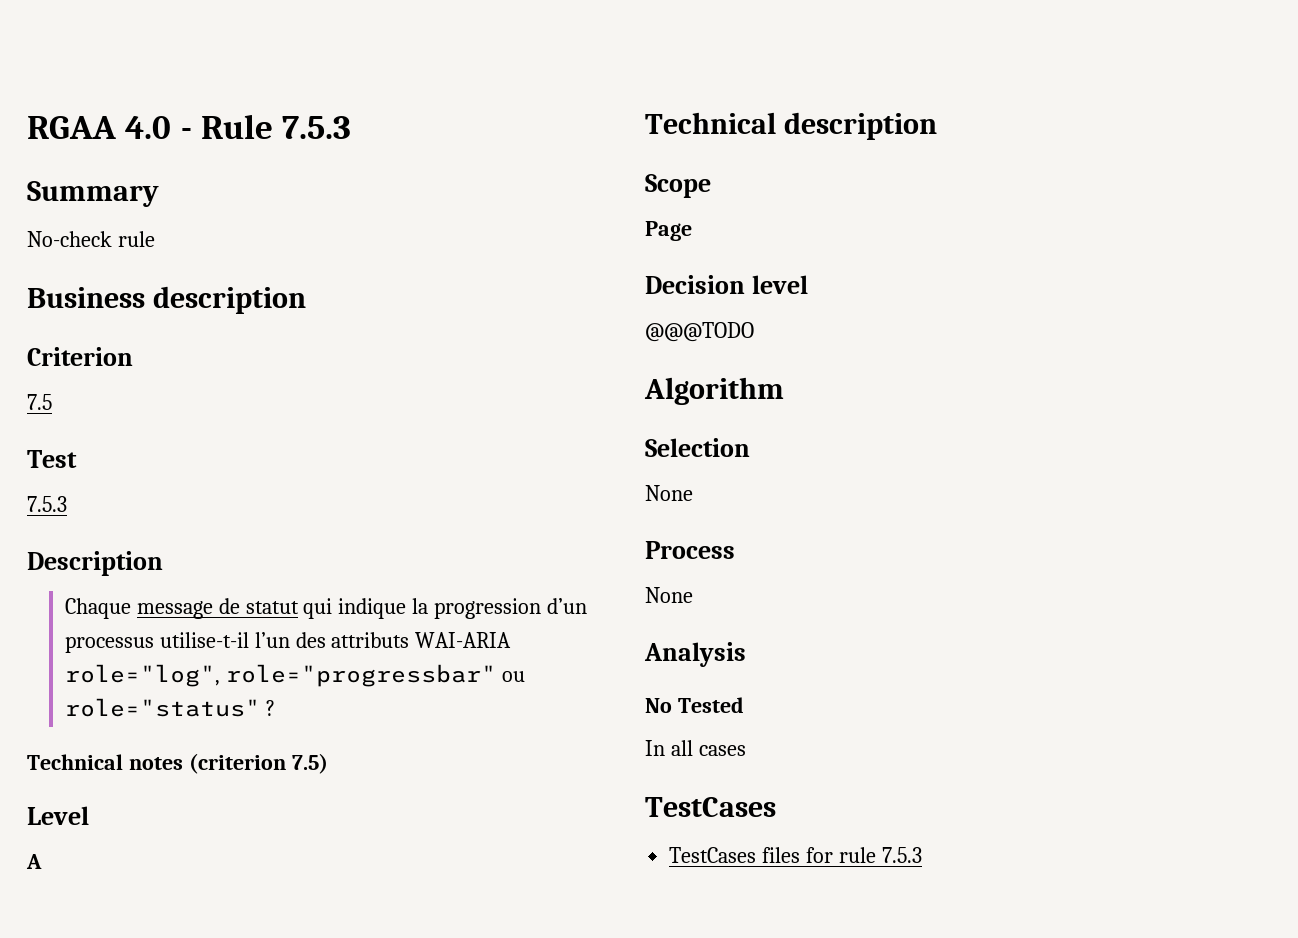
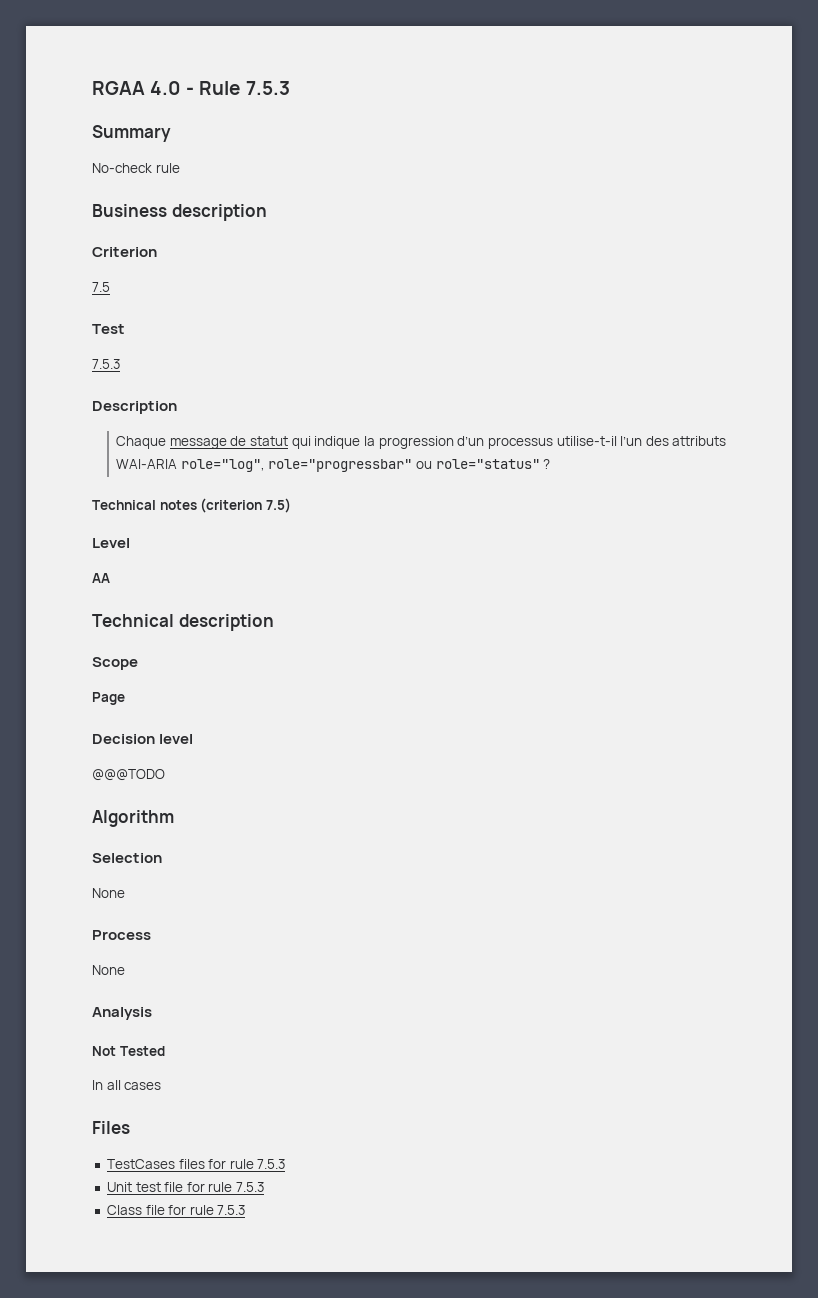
- A
+ AA
- No Tested
+ Not Tested
  In all cases
- TestCases
+ Files
+ Unit test file for rule 7.5.3
+ Class file for rule 7.5.3

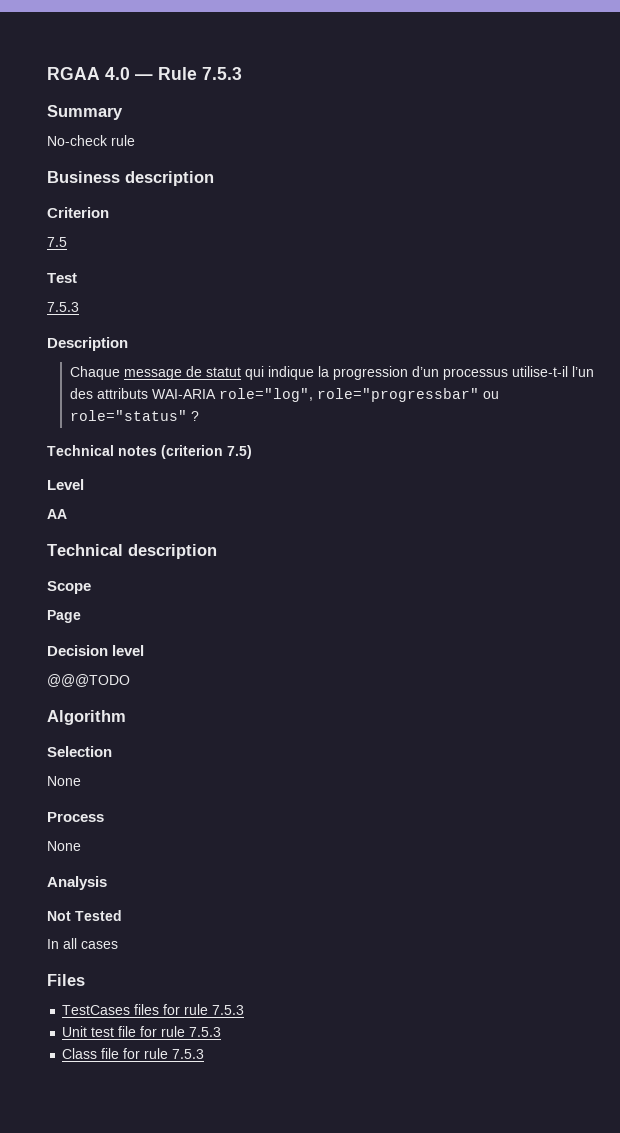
- RGAA 4.0 - Rule 7.5.3
+ RGAA 4.0 — Rule 7.5.3

